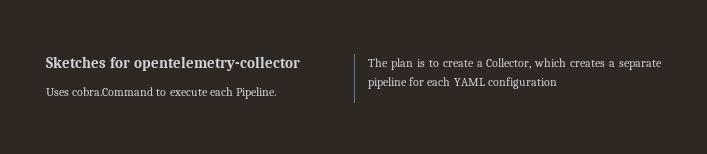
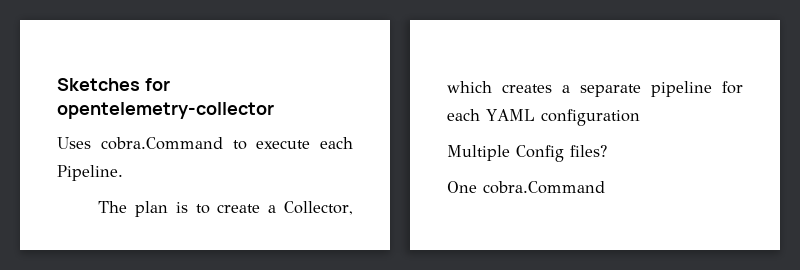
+ Multiple Config files?
+ One cobra.Command

